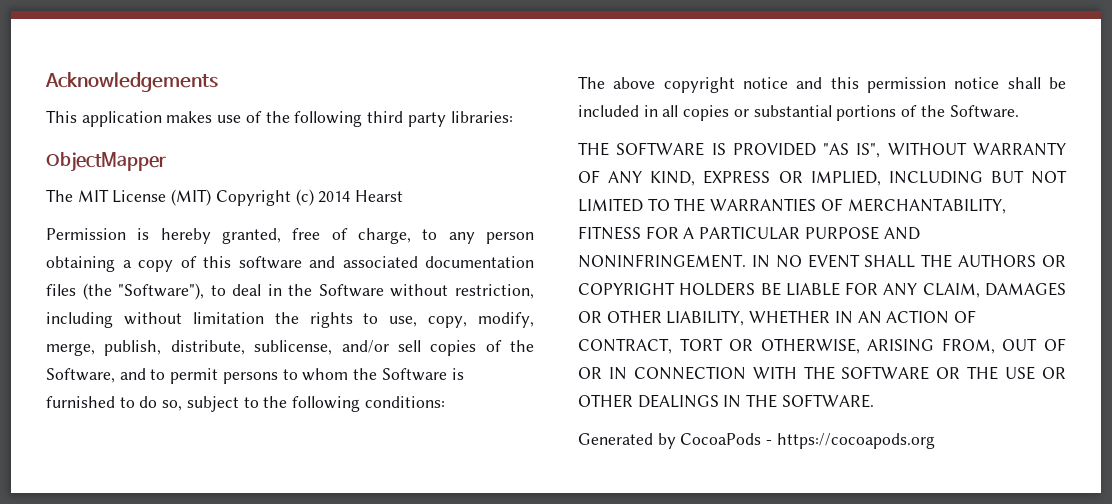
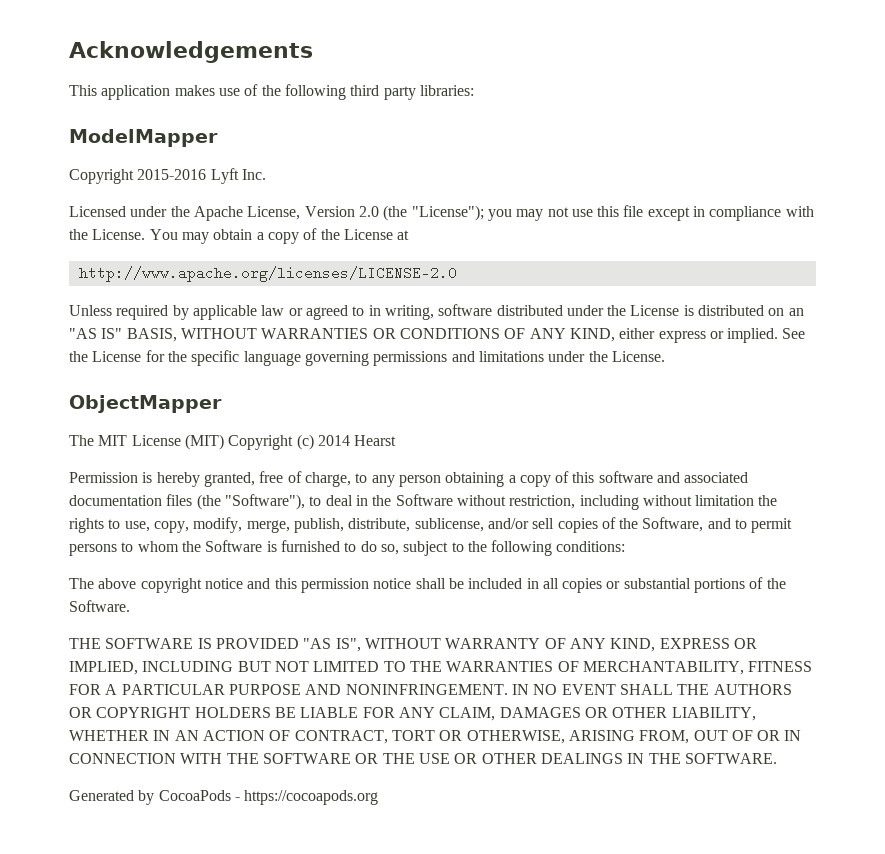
+ ModelMapper
+ Copyright 2015-2016 Lyft Inc.
+ Licensed under the Apache License, Version 2.0 (the "License"); you may not use this file except in compliance with the License. You may obtain a copy of the License at
+ http://www.apache.org/licenses/LICENSE-2.0
+ Unless required by applicable law or agreed to in writing, software distributed under the License is distributed on an "AS IS" BASIS, WITHOUT WARRANTIES OR CONDITIONS OF ANY KIND, either express or implied. See the License for the specific language governing permissions and limitations under the License.

